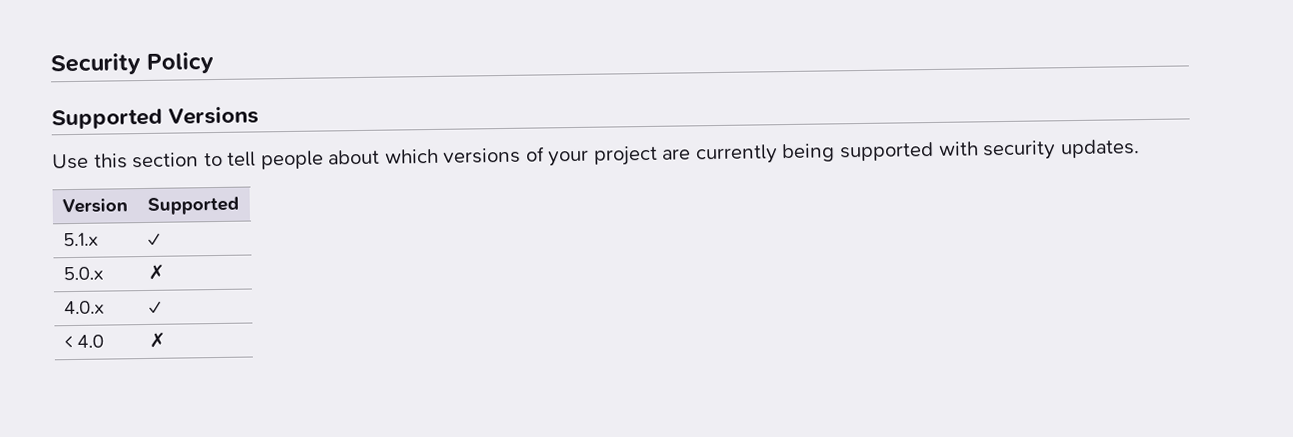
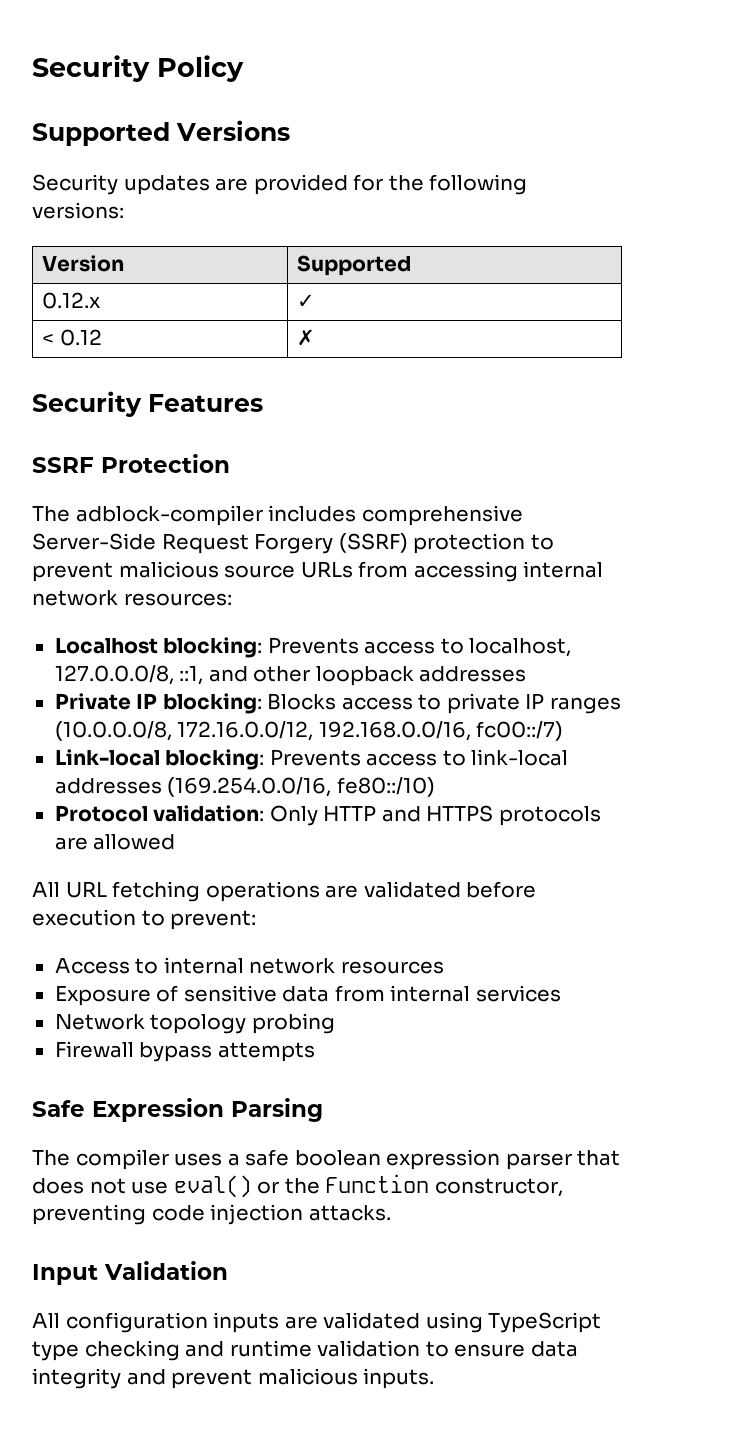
- Use this section to tell people about which versions of your project are currently being supported with security updates.
+ Security updates are provided for the following versions:
  Version | Supported
- 5.1.x | ✓
- 5.0.x | ✗
- 4.0.x | ✓
+ 0.12.x | ✓
- < 4.0 | ✗
+ < 0.12 | ✗
+ Security Features
+ SSRF Protection
+ The adblock-compiler includes comprehensive Server-Side Request Forgery (SSRF) protection to prevent malicious source URLs from accessing internal network resources:
+ Localhost blocking: Prevents access to localhost, 127.0.0.0/8, ::1, and other loopback addresses
+ Private IP blocking: Blocks access to private IP ranges (10.0.0.0/8, 172.16.0.0/12, 192.168.0.0/16, fc00::/7)
+ Link-local blocking: Prevents access to link-local addresses (169.254.0.0/16, fe80::/10)
+ Protocol validation: Only HTTP and HTTPS protocols are allowed
+ All URL fetching operations are validated before execution to prevent:
+ Access to internal network resources
+ Exposure of sensitive data from internal services
+ Network topology probing
+ Firewall bypass attempts
+ Safe Expression Parsing
+ The compiler uses a safe boolean expression parser that does not use eval() or the Function constructor, preventing code injection attacks.
+ Input Validation
+ All configuration inputs are validated using TypeScript type checking and runtime validation to ensure data integrity and prevent malicious inputs.

